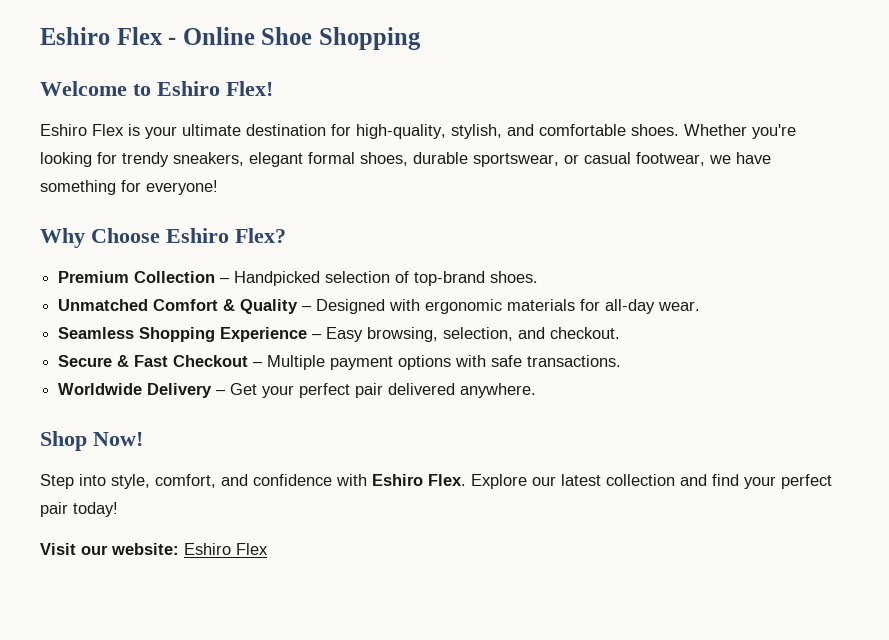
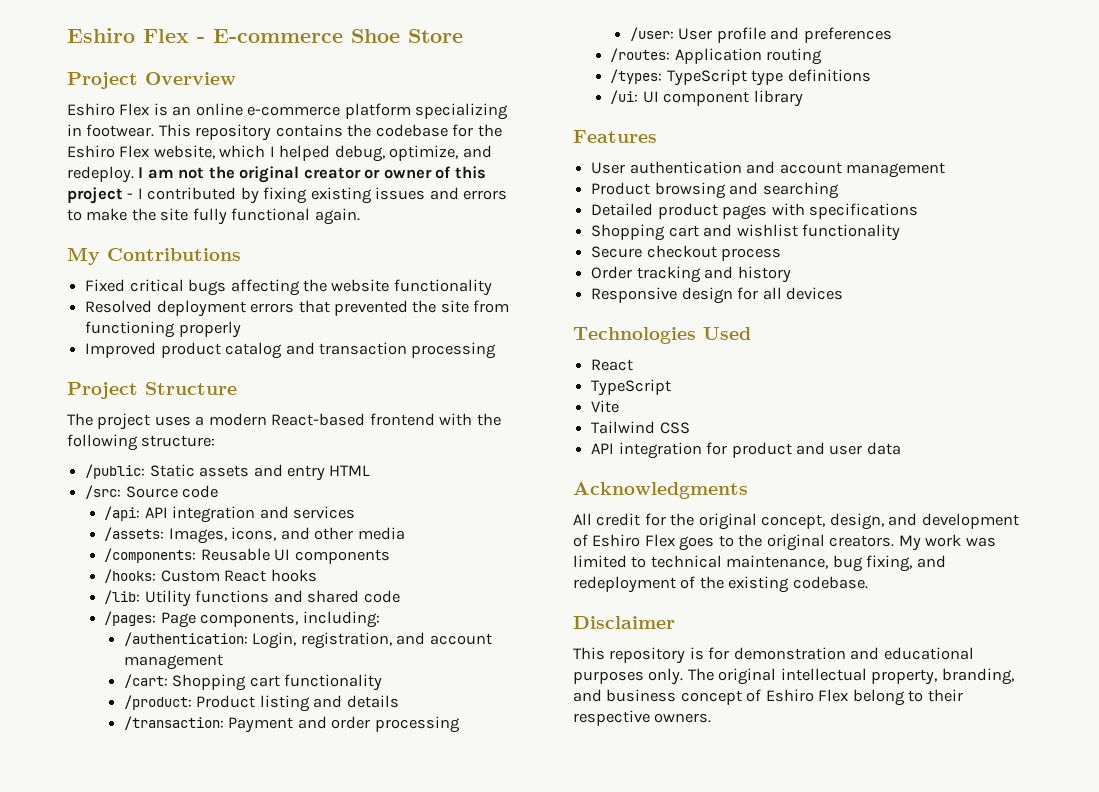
- Eshiro Flex - Online Shoe Shopping
- Welcome to Eshiro Flex!
- Eshiro Flex is your ultimate destination for high-quality, stylish, and comfortable shoes. Whether you're looking for trendy sneakers, elegant formal shoes, durable sportswear, or casual footwear, we have something for everyone!
- Why Choose Eshiro Flex?
- Premium Collection – Handpicked selection of top-brand shoes.
- Unmatched Comfort & Quality – Designed with ergonomic materials for all-day wear.
- Seamless Shopping Experience – Easy browsing, selection, and checkout.
- Secure & Fast Checkout – Multiple payment options with safe transactions.
- Worldwide Delivery – Get your perfect pair delivered anywhere.
- Shop Now!
- Step into style, comfort, and confidence with Eshiro Flex. Explore our latest collection and find your perfect pair today!
- Visit our website: Eshiro Flex
+ Eshiro Flex - E-commerce Shoe Store
+ Project Overview
+ Eshiro Flex is an online e-commerce platform specializing in footwear. This repository contains the codebase for the Eshiro Flex website, which I helped debug, optimize, and redeploy. I am not the original creator or owner of this project - I contributed by fixing existing issues and errors to make the site fully functional again.
+ My Contributions
+ Fixed critical bugs affecting the website functionality
+ Resolved deployment errors that prevented the site from functioning properly
+ Improved product catalog and transaction processing
+ Project Structure
+ The project uses a modern React-based frontend with the following structure:
+ /public: Static assets and entry HTML
+ /src: Source code
+ /api: API integration and services
+ /assets: Images, icons, and other media
+ /components: Reusable UI components
+ /hooks: Custom React hooks
+ /lib: Utility functions and shared code
+ /pages: Page components, including:
+ /authentication: Login, registration, and account management
+ /cart: Shopping cart functionality
+ /product: Product listing and details
+ /transaction: Payment and order processing
+ /user: User profile and preferences
+ /routes: Application routing
+ /types: TypeScript type definitions
+ /ui: UI component library
+ Features
+ User authentication and account management
+ Product browsing and searching
+ Detailed product pages with specifications
+ Shopping cart and wishlist functionality
+ Secure checkout process
+ Order tracking and history
+ Responsive design for all devices
+ Technologies Used
+ React
+ TypeScript
+ Vite
+ Tailwind CSS
+ API integration for product and user data
+ Acknowledgments
+ All credit for the original concept, design, and development of Eshiro Flex goes to the original creators. My work was limited to technical maintenance, bug fixing, and redeployment of the existing codebase.
+ Disclaimer
+ This repository is for demonstration and educational purposes only. The original intellectual property, branding, and business concept of Eshiro Flex belong to their respective owners.

